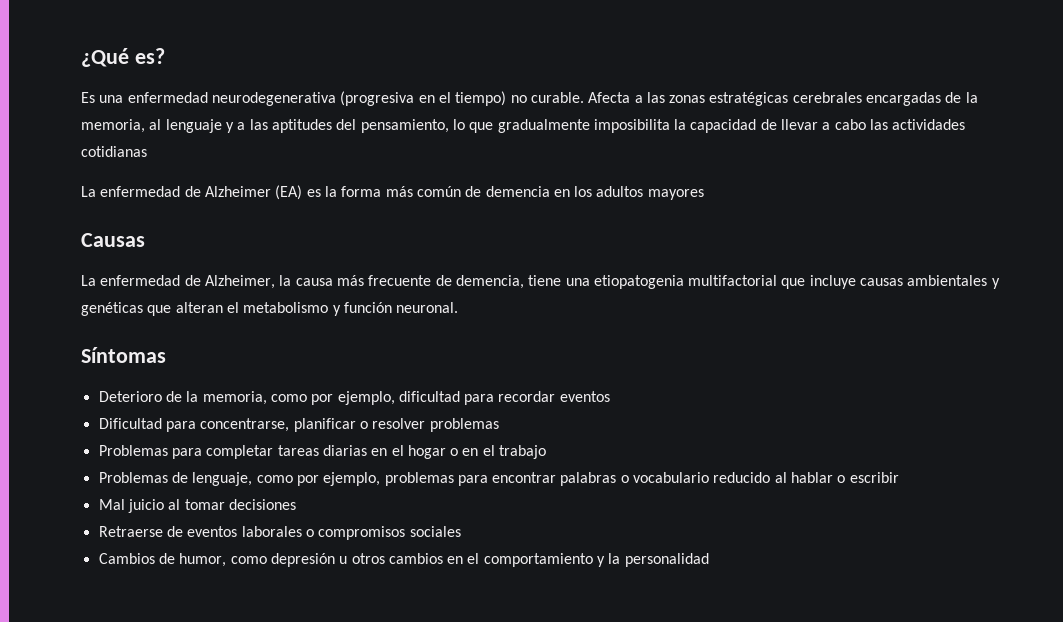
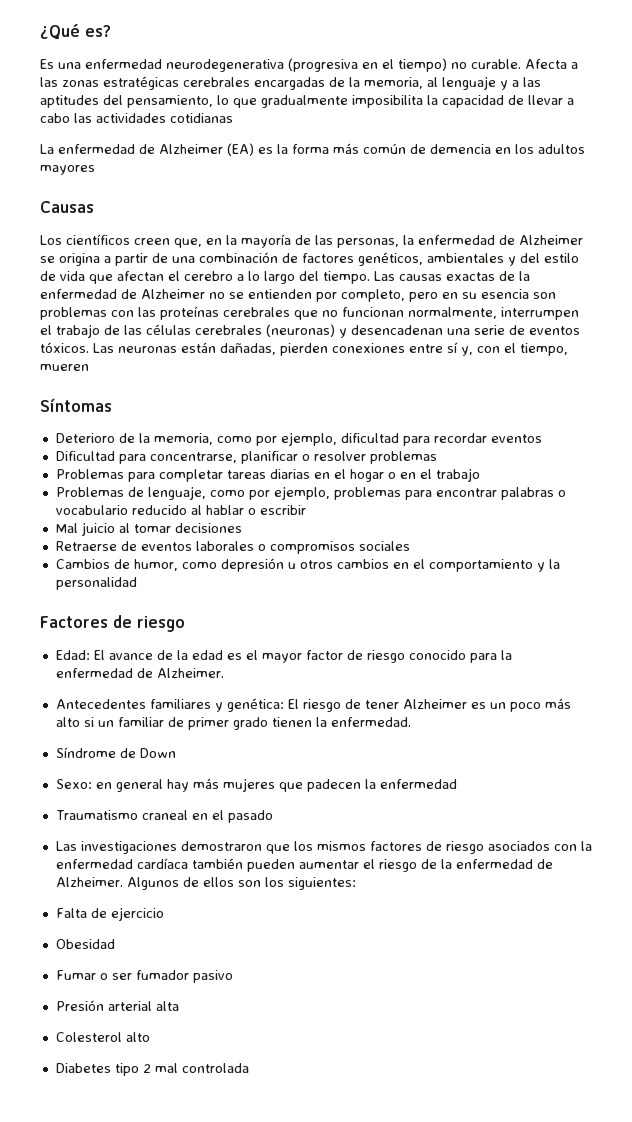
- La enfermedad de Alzheimer, la causa más frecuente de demencia, tiene una etiopatogenia multifactorial que incluye causas ambientales y genéticas que alteran el metabolismo y función neuronal.
+ Los científicos creen que, en la mayoría de las personas, la enfermedad de Alzheimer se origina a partir de una combinación de factores genéticos, ambientales y del estilo de vida que afectan el cerebro a lo largo del tiempo. Las causas exactas de la enfermedad de Alzheimer no se entienden por completo, pero en su esencia son problemas con las proteínas cerebrales que no funcionan normalmente, interrumpen el trabajo de las células cerebrales (neuronas) y desencadenan una serie de eventos tóxicos. Las neuronas están dañadas, pierden conexiones entre sí y, con el tiempo, mueren
+ Factores de riesgo
+ Edad: El avance de la edad es el mayor factor de riesgo conocido para la enfermedad de Alzheimer.
+ Antecedentes familiares y genética: El riesgo de tener Alzheimer es un poco más alto si un familiar de primer grado tienen la enfermedad.
+ Síndrome de Down
+ Sexo: en general hay más mujeres que padecen la enfermedad
+ Traumatismo craneal en el pasado
+ Las investigaciones demostraron que los mismos factores de riesgo asociados con la enfermedad cardíaca también pueden aumentar el riesgo de la enfermedad de Alzheimer. Algunos de ellos son los siguientes:
+ Falta de ejercicio
+ Obesidad
+ Fumar o ser fumador pasivo
+ Presión arterial alta
+ Colesterol alto
+ Diabetes tipo 2 mal controlada

